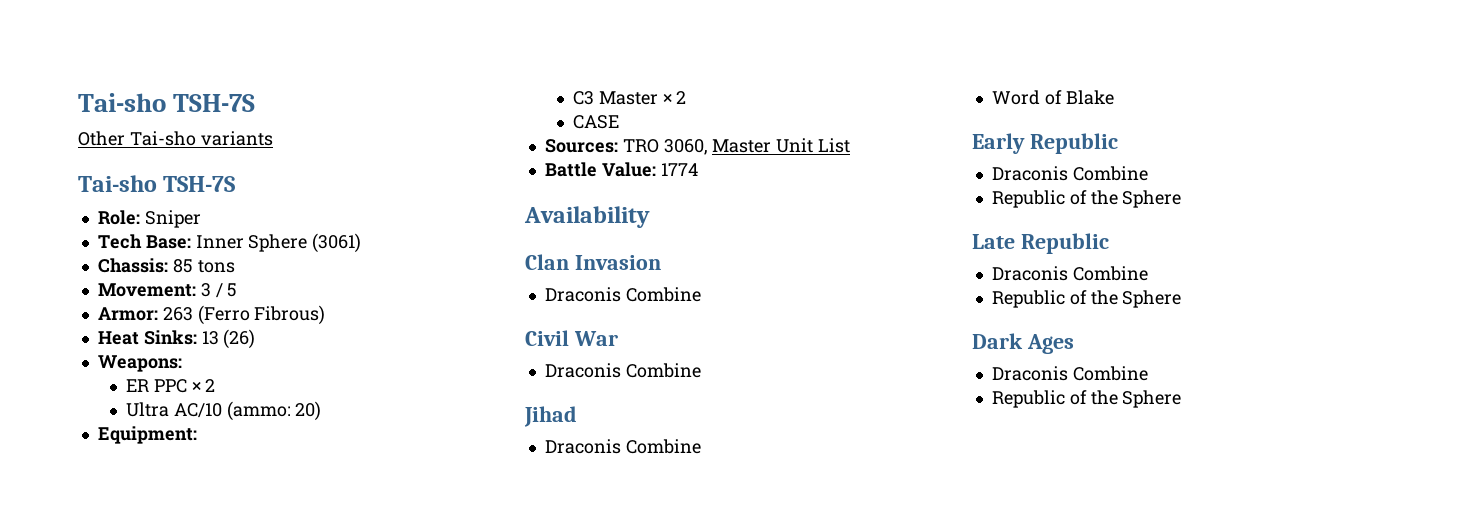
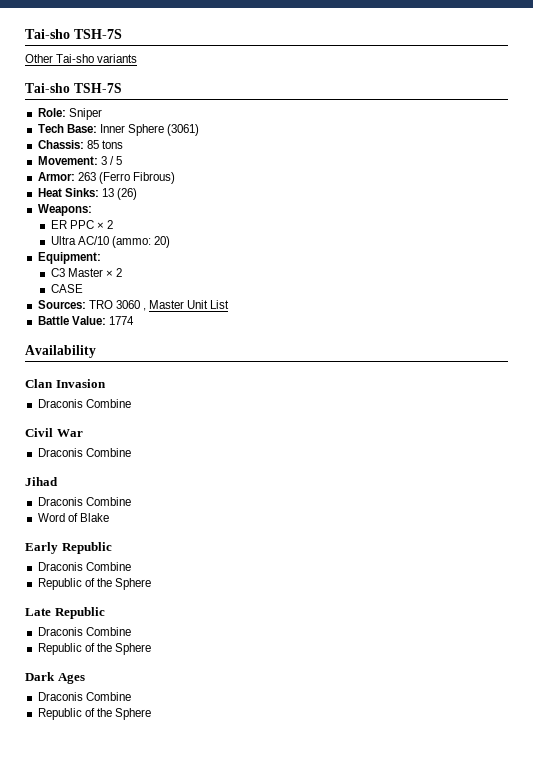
- Sources: TRO 3060, Master Unit List
+ Sources: TRO 3060 , Master Unit List

